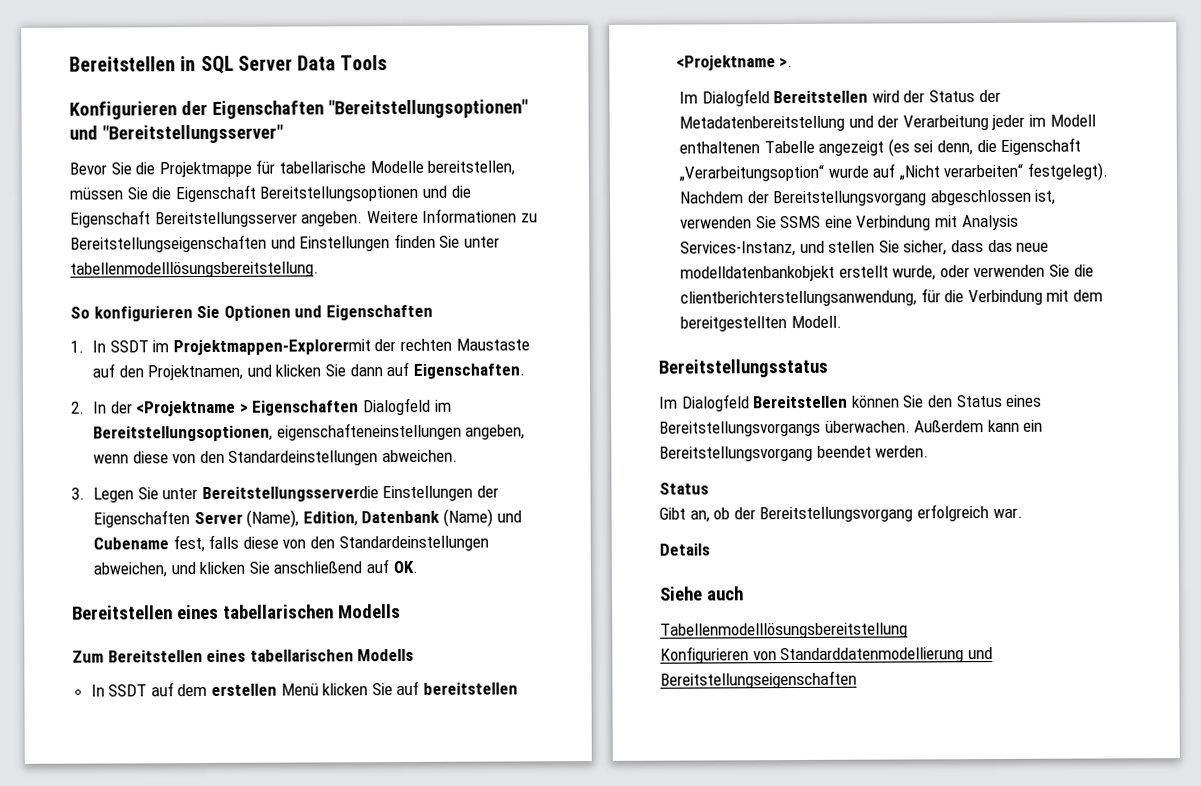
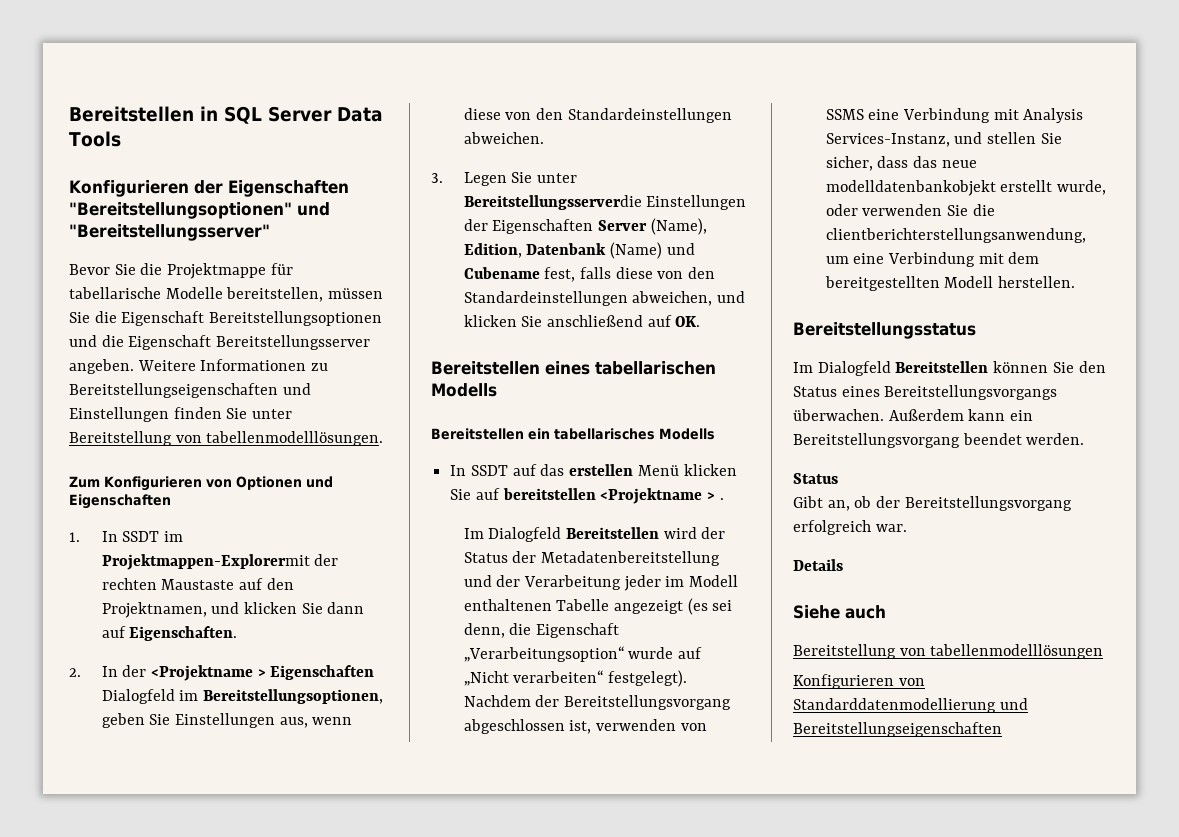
- Weitere Informationen zu Bereitstellungseigenschaften und Einstellungen finden Sie unter tabellenmodelllösungsbereitstellung.
- So konfigurieren Sie Optionen und Eigenschaften
+ Weitere Informationen zu Bereitstellungseigenschaften und Einstellungen finden Sie unter Bereitstellung von tabellenmodelllösungen.
+ Zum Konfigurieren von Optionen und Eigenschaften
- 2. In der <Projektname > Eigenschaften Dialogfeld im Bereitstellungsoptionen, eigenschafteneinstellungen angeben, wenn diese von den Standardeinstellungen abweichen.
+ 2. In der <Projektname > Eigenschaften Dialogfeld im Bereitstellungsoptionen, geben Sie Einstellungen aus, wenn diese von den Standardeinstellungen abweichen.
- Zum Bereitstellen eines tabellarischen Modells
+ Bereitstellen ein tabellarisches Modells
- In SSDT auf dem erstellen Menü klicken Sie auf bereitstellen <Projektname >.
+ In SSDT auf das erstellen Menü klicken Sie auf bereitstellen <Projektname > .
- Nachdem der Bereitstellungsvorgang abgeschlossen ist, verwenden Sie SSMS eine Verbindung mit Analysis Services-Instanz, und stellen Sie sicher, dass das neue modelldatenbankobjekt erstellt wurde, oder verwenden Sie die clientberichterstellungsanwendung, für die Verbindung mit dem bereitgestellten Modell.
+ Nachdem der Bereitstellungsvorgang abgeschlossen ist, verwenden von SSMS eine Verbindung mit Analysis Services-Instanz, und stellen Sie sicher, dass das neue modelldatenbankobjekt erstellt wurde, oder verwenden Sie die clientberichterstellungsanwendung, um eine Verbindung mit dem bereitgestellten Modell herstellen.
- Tabellenmodelllösungsbereitstellung
+ Bereitstellung von tabellenmodelllösungen

